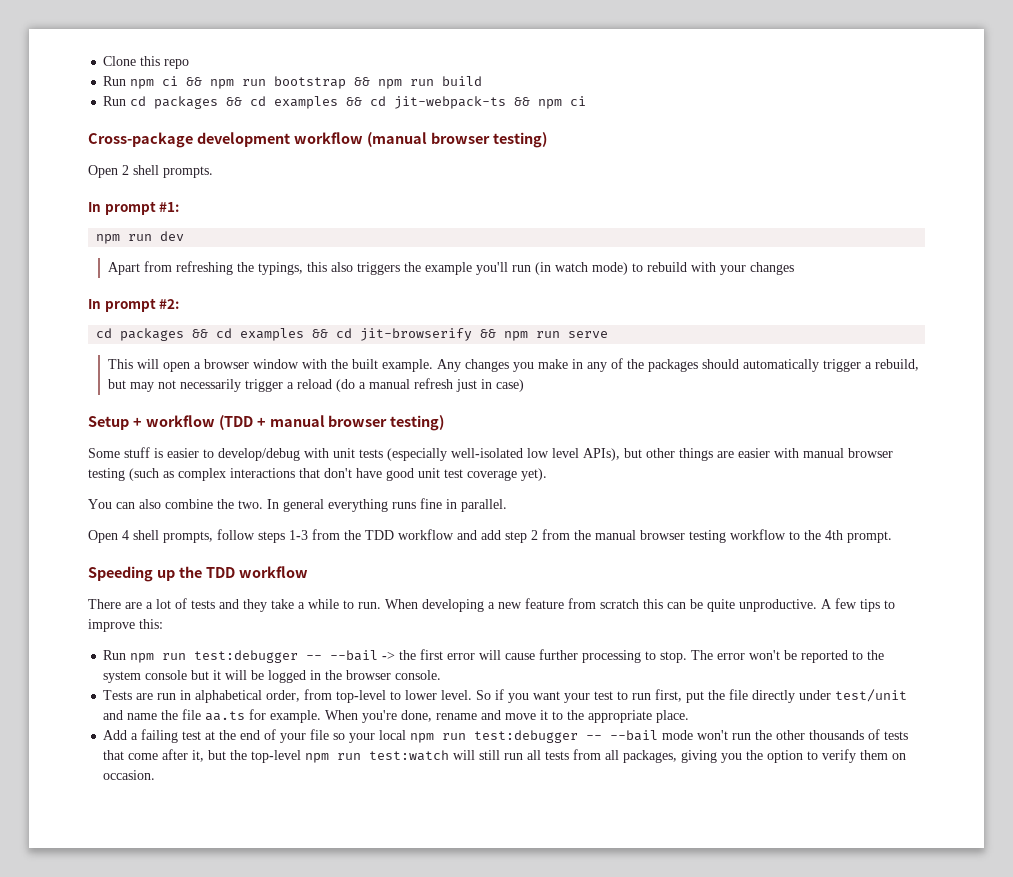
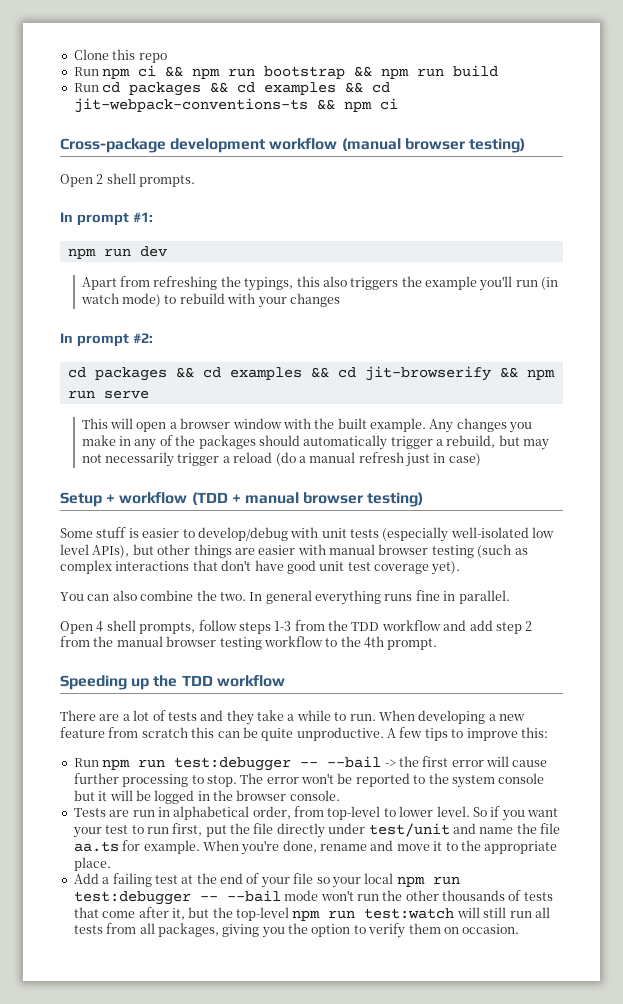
- Run cd packages && cd examples && cd jit-webpack-ts && npm ci
+ Run cd packages && cd examples && cd jit-webpack-conventions-ts && npm ci

